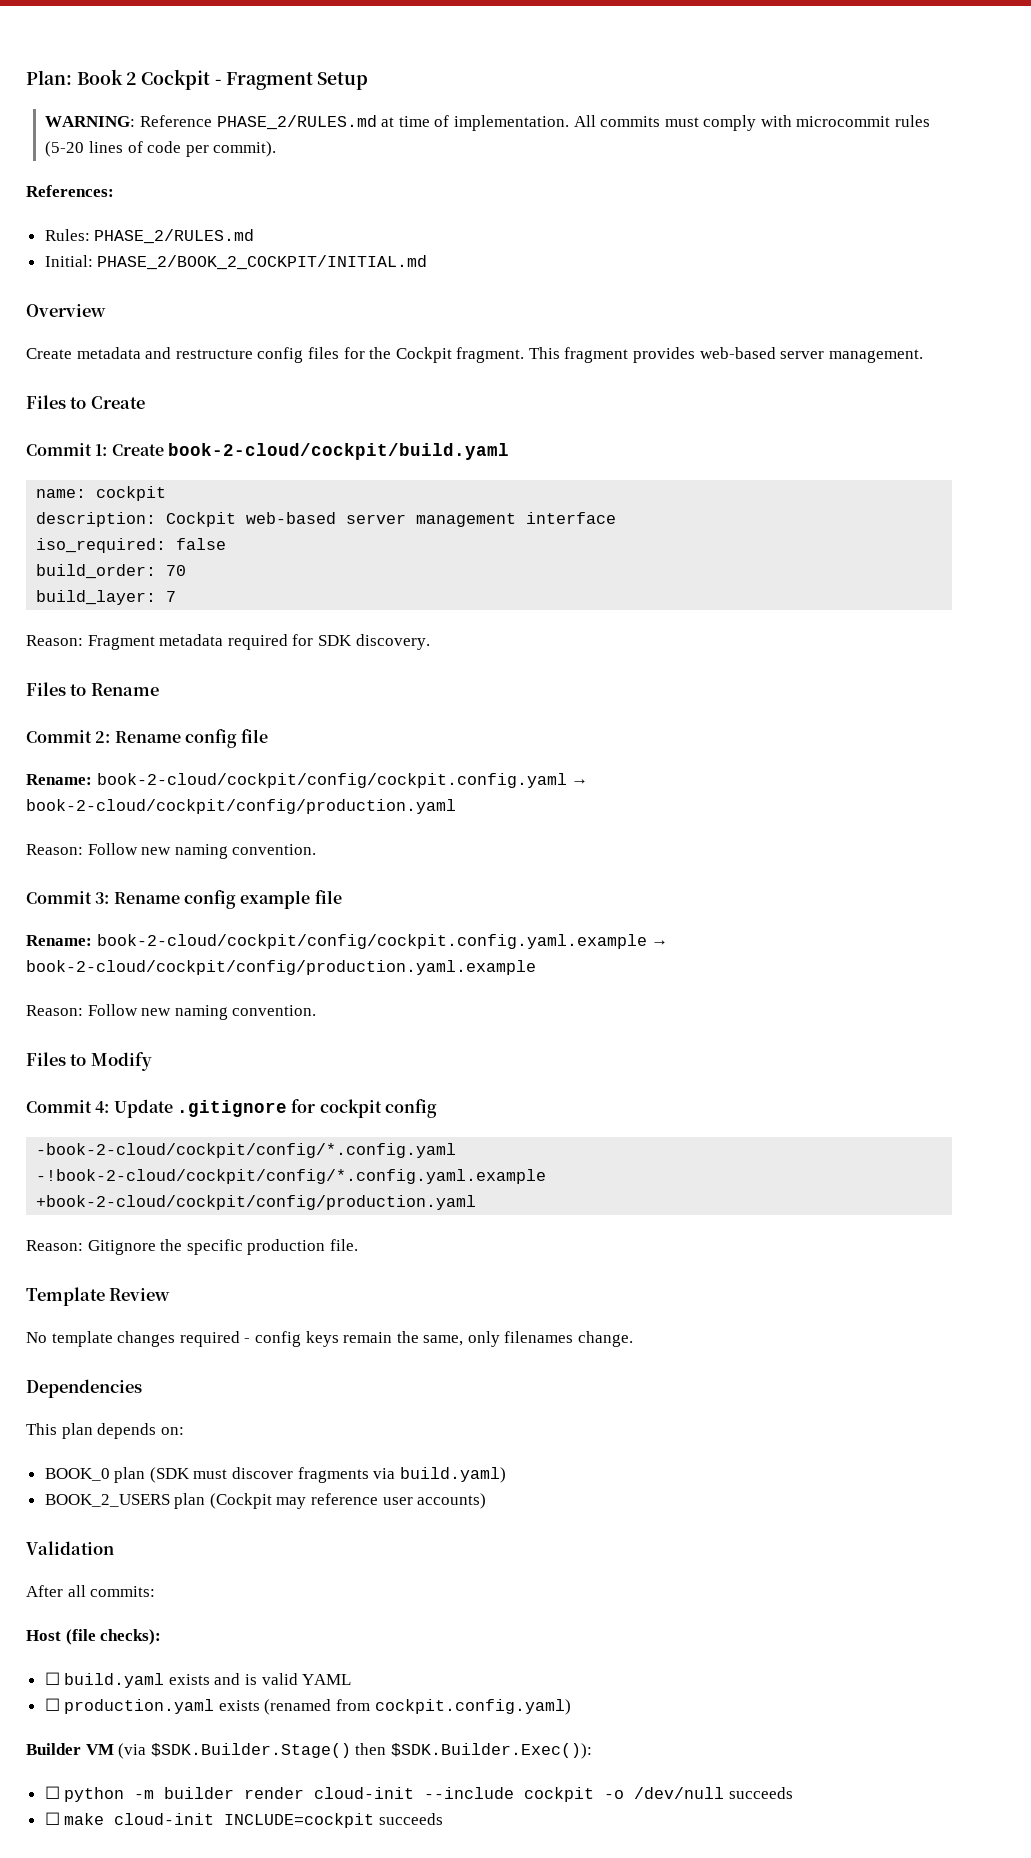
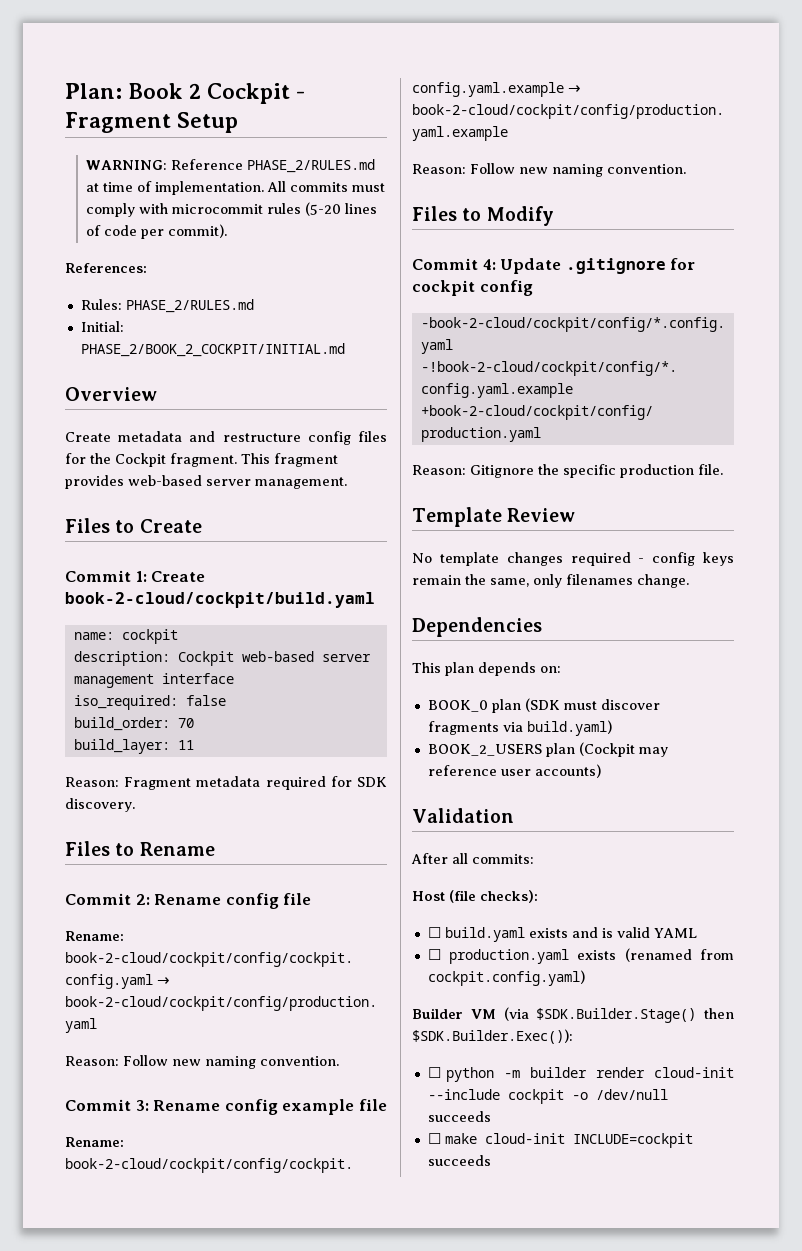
- build_layer: 7
+ build_layer: 11

